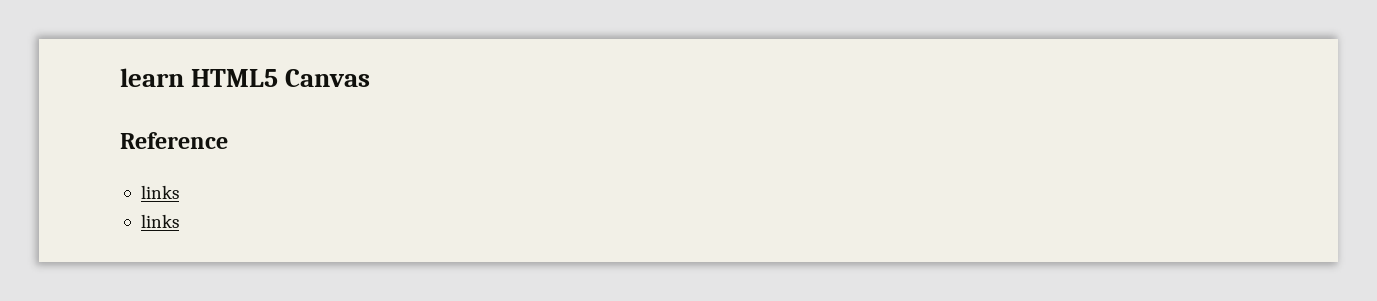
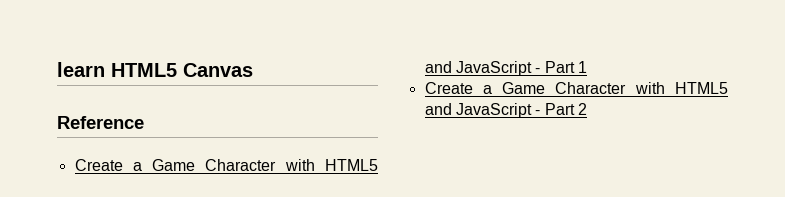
  Reference
- links
- links
+ Create a Game Character with HTML5 and JavaScript - Part 1
+ Create a Game Character with HTML5 and JavaScript - Part 2

